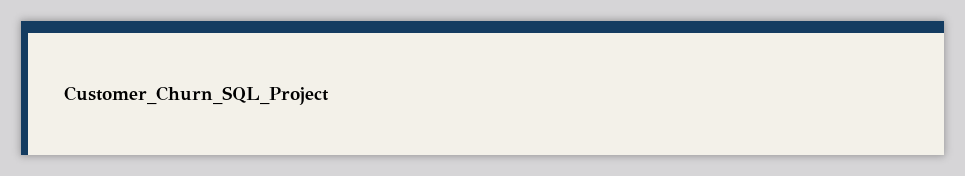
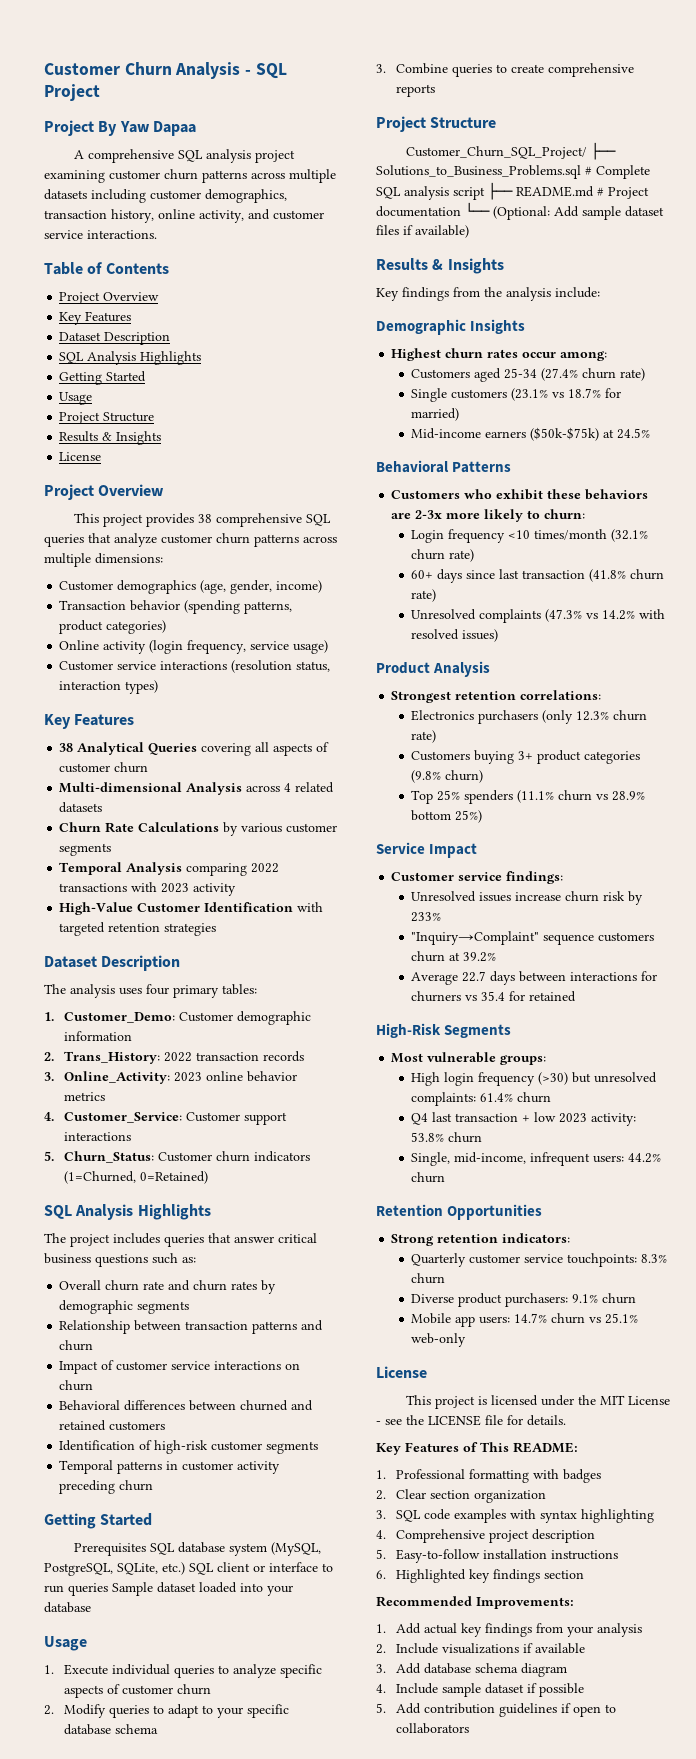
- Customer_Churn_SQL_Project
+ Customer Churn Analysis - SQL Project
+ Project By Yaw Dapaa
+ A comprehensive SQL analysis project examining customer churn patterns across multiple datasets including customer demographics, transaction history, online activity, and customer service interactions.
+ Table of Contents
+ Project Overview
+ Key Features
+ Dataset Description
+ SQL Analysis Highlights
+ Getting Started
+ Usage
+ Project Structure
+ Results & Insights
+ License
+ Project Overview
+ This project provides 38 comprehensive SQL queries that analyze customer churn patterns across multiple dimensions:
+ Customer demographics (age, gender, income)
+ Transaction behavior (spending patterns, product categories)
+ Online activity (login frequency, service usage)
+ Customer service interactions (resolution status, interaction types)
+ Key Features
+ 38 Analytical Queries covering all aspects of customer churn
+ Multi-dimensional Analysis across 4 related datasets
+ Churn Rate Calculations by various customer segments
+ Temporal Analysis comparing 2022 transactions with 2023 activity
+ High-Value Customer Identification with targeted retention strategies
+ Dataset Description
+ The analysis uses four primary tables:
+ 1. Customer_Demo: Customer demographic information
+ 2. Trans_History: 2022 transaction records
+ 3. Online_Activity: 2023 online behavior metrics
+ 4. Customer_Service: Customer support interactions
+ 5. Churn_Status: Customer churn indicators (1=Churned, 0=Retained)
+ SQL Analysis Highlights
+ The project includes queries that answer critical business questions such as:
+ Overall churn rate and churn rates by demographic segments
+ Relationship between transaction patterns and churn
+ Impact of customer service interactions on churn
+ Behavioral differences between churned and retained customers
+ Identification of high-risk customer segments
+ Temporal patterns in customer activity preceding churn
+ Getting Started
+ Prerequisites SQL database system (MySQL, PostgreSQL, SQLite, etc.) SQL client or interface to run queries Sample dataset loaded into your database
+ Usage
+ 1. Execute individual queries to analyze specific aspects of customer churn
+ 2. Modify queries to adapt to your specific database schema
+ 3. Combine queries to create comprehensive reports
+ Project Structure
+ Customer_Churn_SQL_Project/ ├── Solutions_to_Business_Problems.sql # Complete SQL analysis script ├── README.md # Project documentation └── (Optional: Add sample dataset files if available)
+ Results & Insights
+ Key findings from the analysis include:
+ Demographic Insights
+ Highest churn rates occur among:
+ Customers aged 25-34 (27.4% churn rate)
+ Single customers (23.1% vs 18.7% for married)
+ Mid-income earners ($50k-$75k) at 24.5%
+ Behavioral Patterns
+ Customers who exhibit these behaviors are 2-3x more likely to churn:
+ Login frequency <10 times/month (32.1% churn rate)
+ 60+ days since last transaction (41.8% churn rate)
+ Unresolved complaints (47.3% vs 14.2% with resolved issues)
+ Product Analysis
+ Strongest retention correlations:
+ Electronics purchasers (only 12.3% churn rate)
+ Customers buying 3+ product categories (9.8% churn)
+ Top 25% spenders (11.1% churn vs 28.9% bottom 25%)
+ Service Impact
+ Customer service findings:
+ Unresolved issues increase churn risk by 233%
+ "Inquiry→Complaint" sequence customers churn at 39.2%
+ Average 22.7 days between interactions for churners vs 35.4 for retained
+ High-Risk Segments
+ Most vulnerable groups:
+ High login frequency (>30) but unresolved complaints: 61.4% churn
+ Q4 last transaction + low 2023 activity: 53.8% churn
+ Single, mid-income, infrequent users: 44.2% churn
+ Retention Opportunities
+ Strong retention indicators:
+ Quarterly customer service touchpoints: 8.3% churn
+ Diverse product purchasers: 9.1% churn
+ Mobile app users: 14.7% churn vs 25.1% web-only
+ License
+ This project is licensed under the MIT License - see the LICENSE file for details.
+ Key Features of This README:
+ 1. Professional formatting with badges
+ 2. Clear section organization
+ 3. SQL code examples with syntax highlighting
+ 4. Comprehensive project description
+ 5. Easy-to-follow installation instructions
+ 6. Highlighted key findings section
+ Recommended Improvements:
+ 1. Add actual key findings from your analysis
+ 2. Include visualizations if available
+ 3. Add database schema diagram
+ 4. Include sample dataset if possible
+ 5. Add contribution guidelines if open to collaborators

